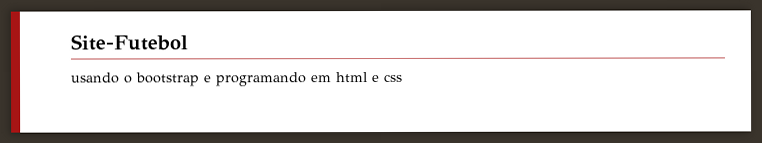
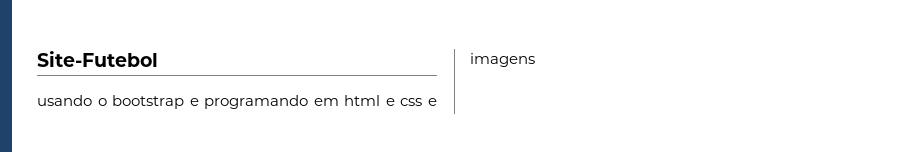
- usando o bootstrap e programando em html e css
+ usando o bootstrap e programando em html e css e imagens

